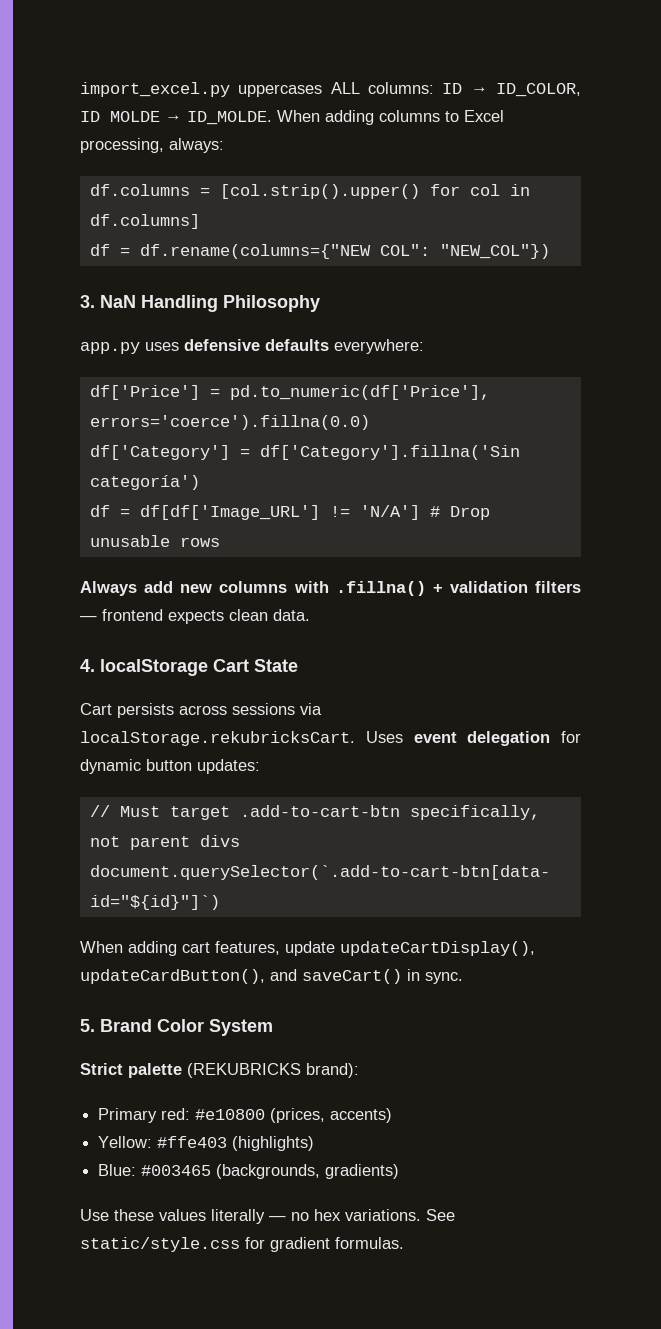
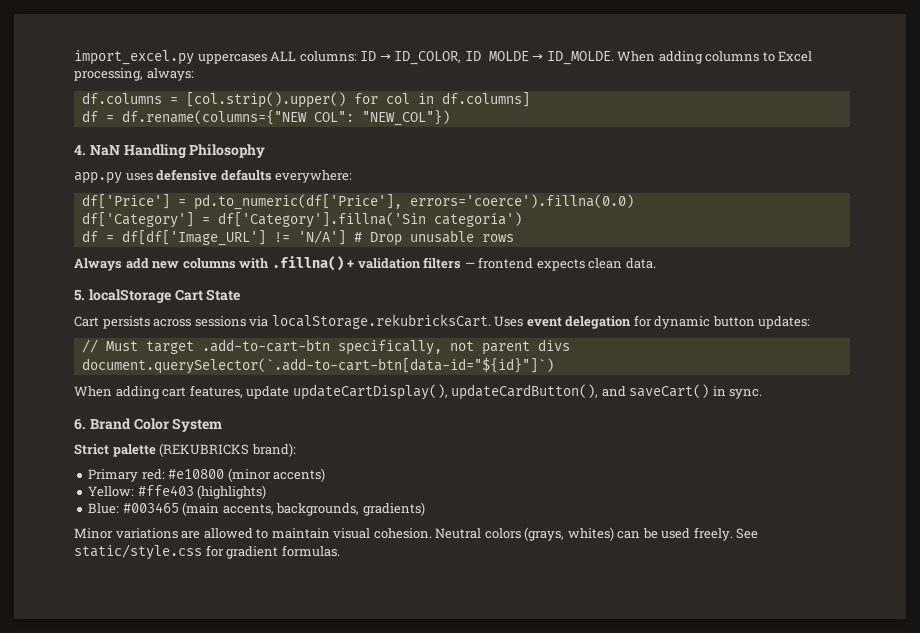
- 3. NaN Handling Philosophy
+ 4. NaN Handling Philosophy
- 4. localStorage Cart State
+ 5. localStorage Cart State
- 5. Brand Color System
+ 6. Brand Color System
- Primary red: #e10800 (prices, accents)
+ Primary red: #e10800 (minor accents)
- Blue: #003465 (backgrounds, gradients)
- Use these values literally — no hex variations.
+ Blue: #003465 (main accents, backgrounds, gradients)
+ Minor variations are allowed to maintain visual cohesion. Neutral colors (grays, whites) can be used freely.

